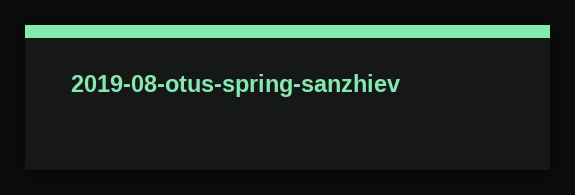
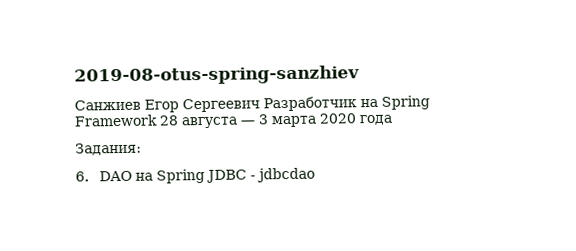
+ Санжиев Егор Сергеевич Разработчик на Spring Framework 28 августа — 3 марта 2020 года
+ Задания:
+ 6. DAO на Spring JDBC - jdbcdao

